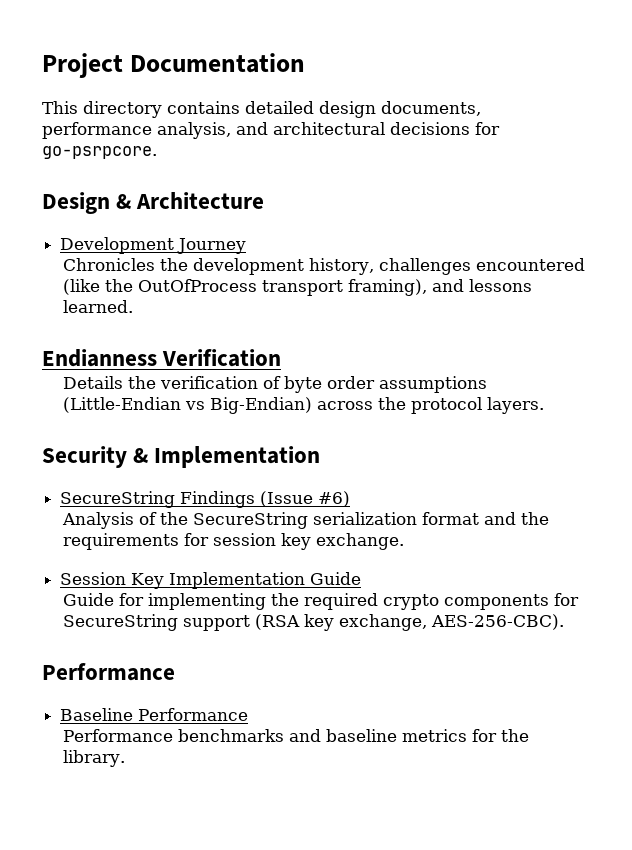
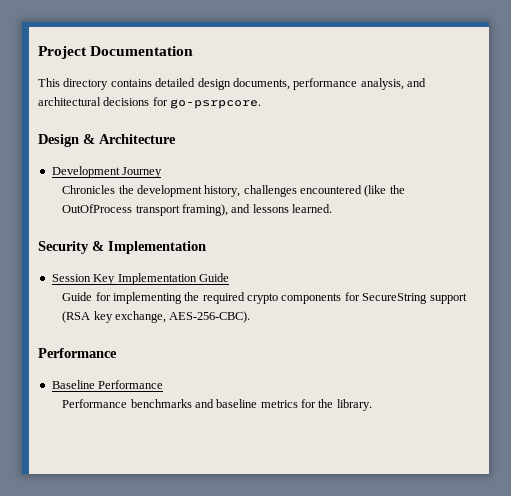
- Endianness Verification
- Details the verification of byte order assumptions (Little-Endian vs Big-Endian) across the protocol layers.
  Security & Implementation
- SecureString Findings (Issue #6)
- Analysis of the SecureString serialization format and the requirements for session key exchange.

